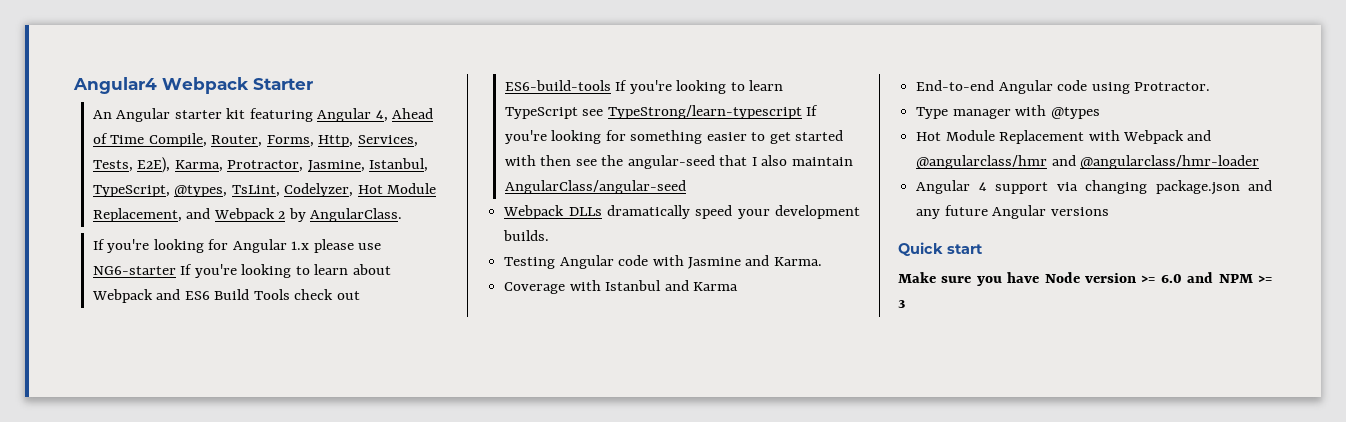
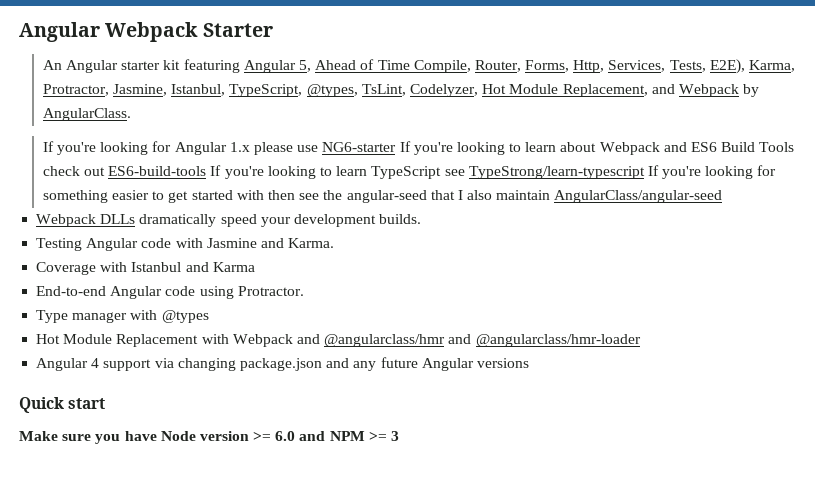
- Angular4 Webpack Starter
+ Angular Webpack Starter
- An Angular starter kit featuring Angular 4, Ahead of Time Compile, Router, Forms, Http, Services, Tests, E2E), Karma, Protractor, Jasmine, Istanbul, TypeScript, @types, TsLint, Codelyzer, Hot Module Replacement, and Webpack 2 by AngularClass.
+ An Angular starter kit featuring Angular 5, Ahead of Time Compile, Router, Forms, Http, Services, Tests, E2E), Karma, Protractor, Jasmine, Istanbul, TypeScript, @types, TsLint, Codelyzer, Hot Module Replacement, and Webpack by AngularClass.

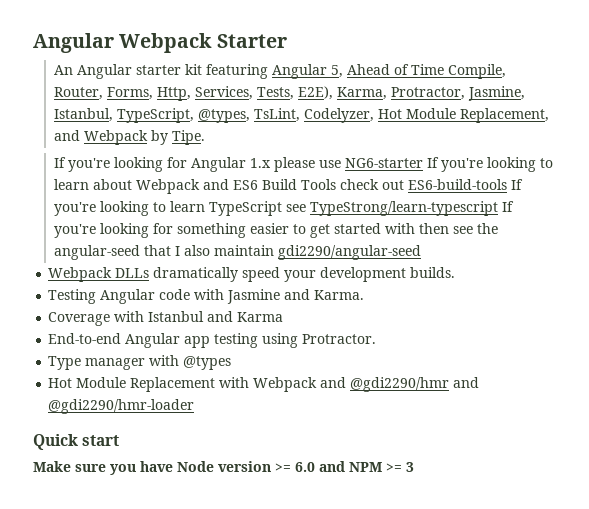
- An Angular starter kit featuring Angular 5, Ahead of Time Compile, Router, Forms, Http, Services, Tests, E2E), Karma, Protractor, Jasmine, Istanbul, TypeScript, @types, TsLint, Codelyzer, Hot Module Replacement, and Webpack by AngularClass.
+ An Angular starter kit featuring Angular 5, Ahead of Time Compile, Router, Forms, Http, Services, Tests, E2E), Karma, Protractor, Jasmine, Istanbul, TypeScript, @types, TsLint, Codelyzer, Hot Module Replacement, and Webpack by Tipe.
- If you're looking for Angular 1.x please use NG6-starter If you're looking to learn about Webpack and ES6 Build Tools check out ES6-build-tools If you're looking to learn TypeScript see TypeStrong/learn-typescript If you're looking for something easier to get started with then see the angular-seed that I also maintain AngularClass/angular-seed
+ If you're looking for Angular 1.x please use NG6-starter If you're looking to learn about Webpack and ES6 Build Tools check out ES6-build-tools If you're looking to learn TypeScript see TypeStrong/learn-typescript If you're looking for something easier to get started with then see the angular-seed that I also maintain gdi2290/angular-seed
- End-to-end Angular code using Protractor.
+ End-to-end Angular app testing using Protractor.
- Hot Module Replacement with Webpack and @angularclass/hmr and @angularclass/hmr-loader
- Angular 4 support via changing package.json and any future Angular versions
+ Hot Module Replacement with Webpack and @gdi2290/hmr and @gdi2290/hmr-loader

